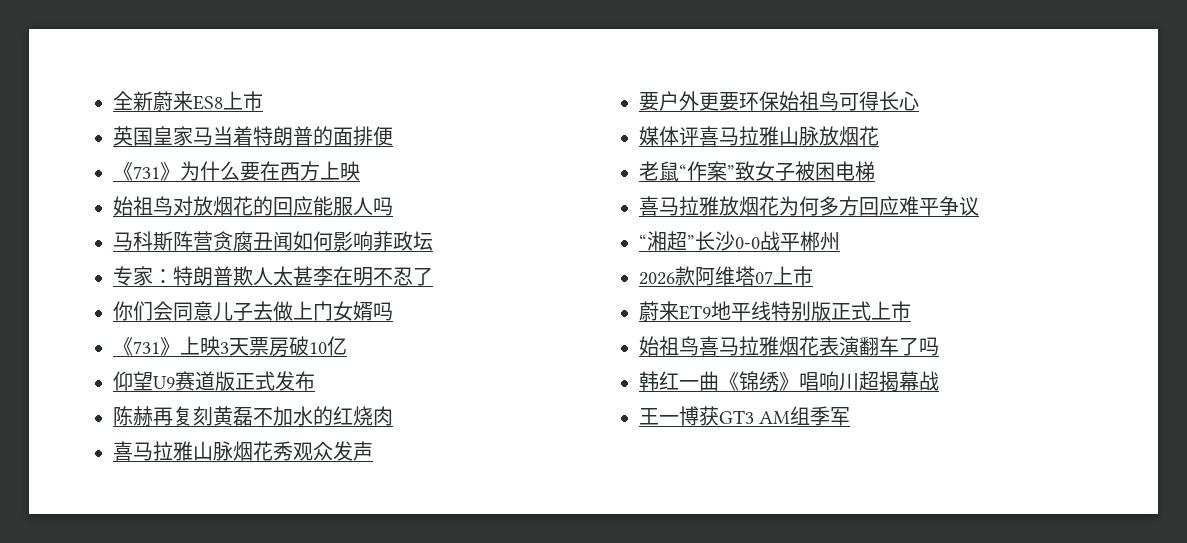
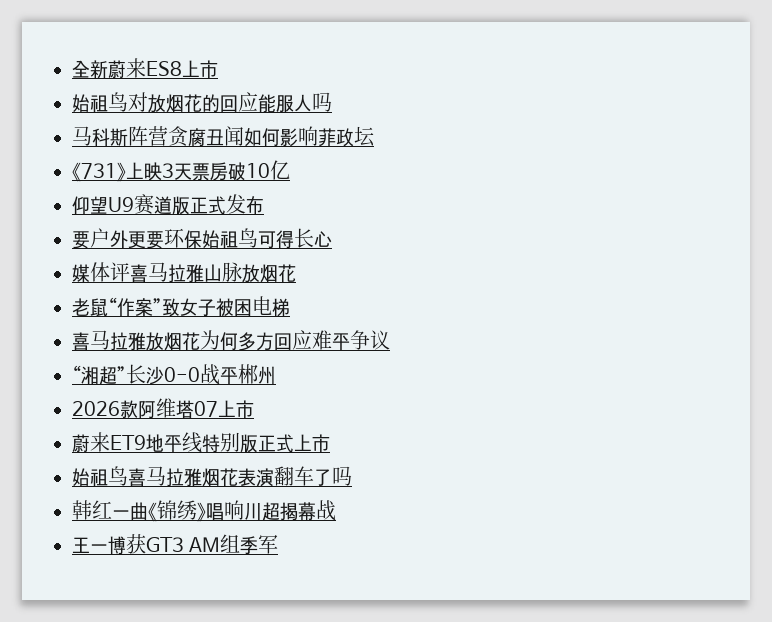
- 英国皇家马当着特朗普的面排便
- 《731》为什么要在西方上映
- 专家：特朗普欺人太甚李在明不忍了
- 你们会同意儿子去做上门女婿吗
- 陈赫再复刻黄磊不加水的红烧肉
- 喜马拉雅山脉烟花秀观众发声

